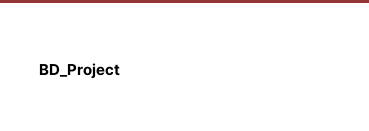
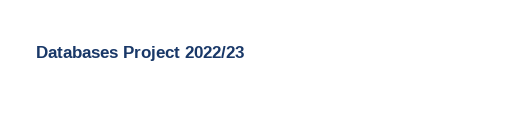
- BD_Project
+ Databases Project 2022/23

